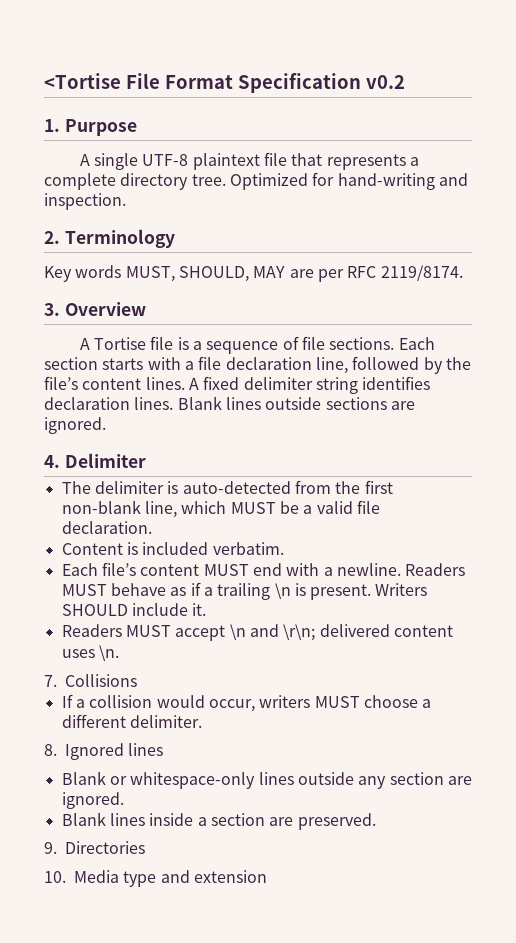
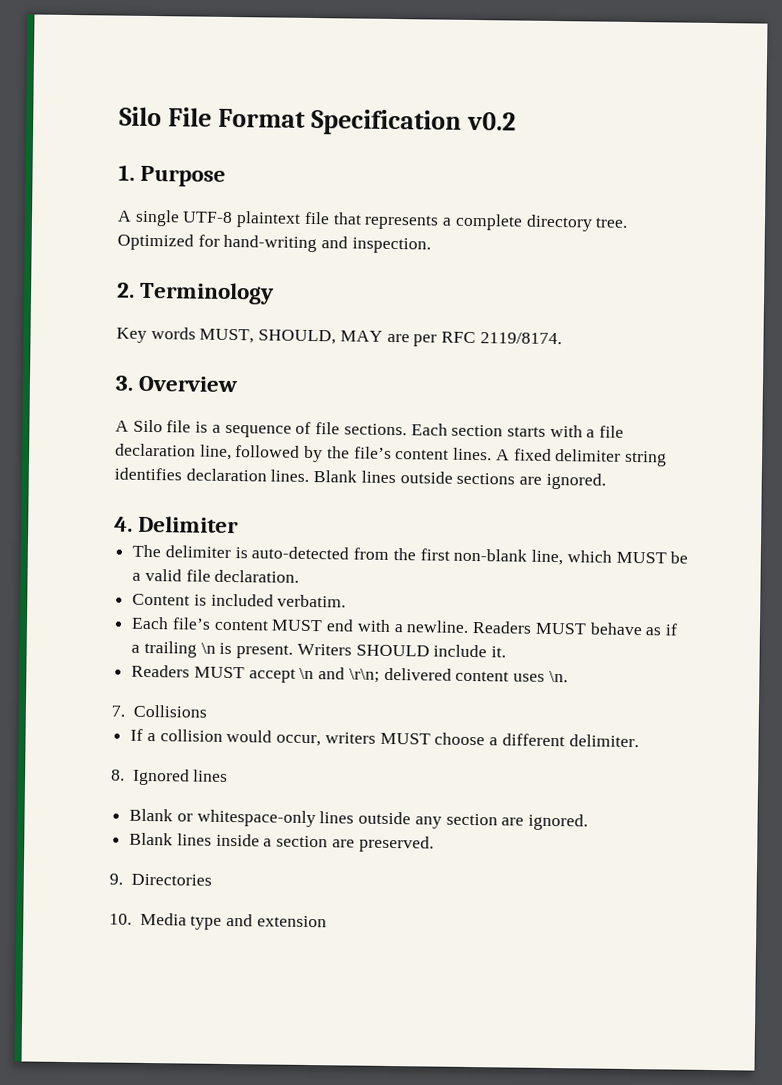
- <Tortise File Format Specification v0.2
+ Silo File Format Specification v0.2
- A Tortise file is a sequence of file sections.
+ A Silo file is a sequence of file sections.

